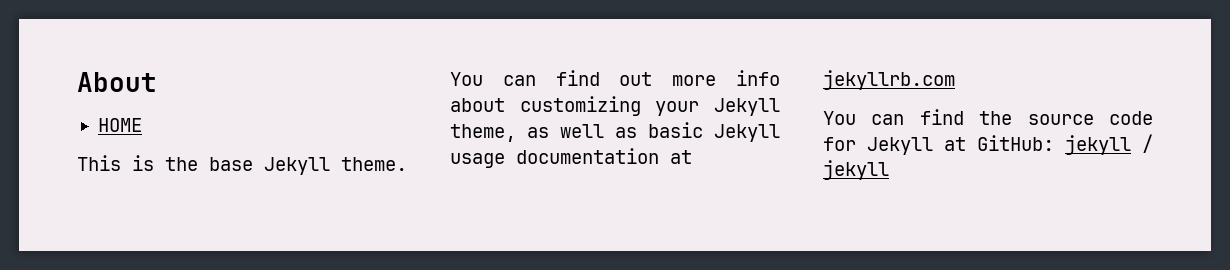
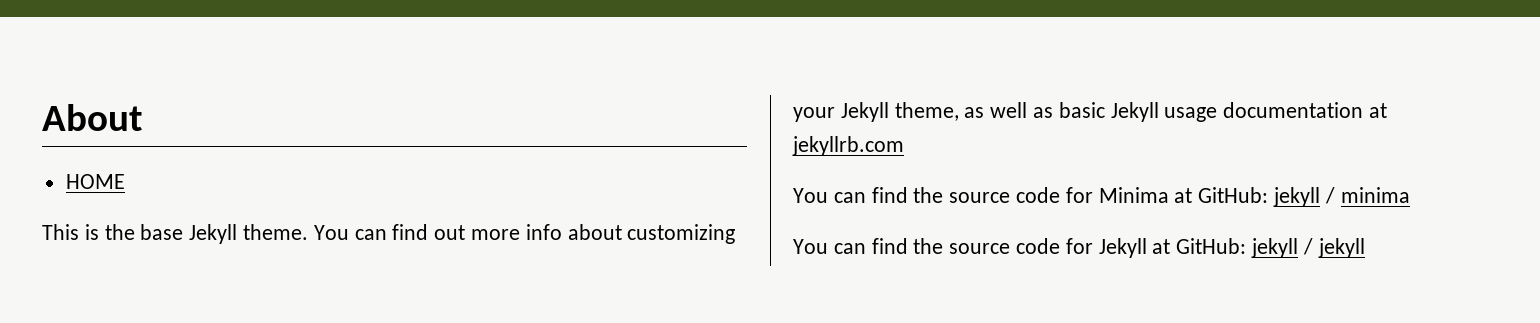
+ You can find the source code for Minima at GitHub: jekyll / minima

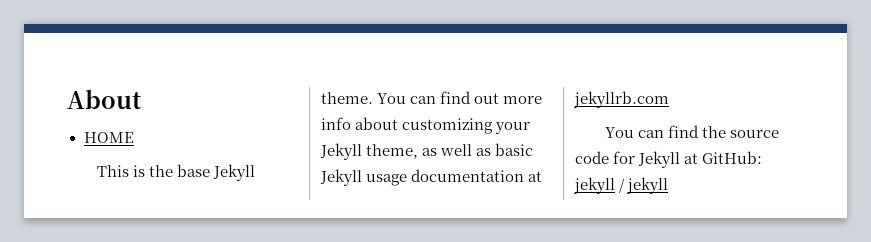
- You can find the source code for Minima at GitHub: jekyll / minima

